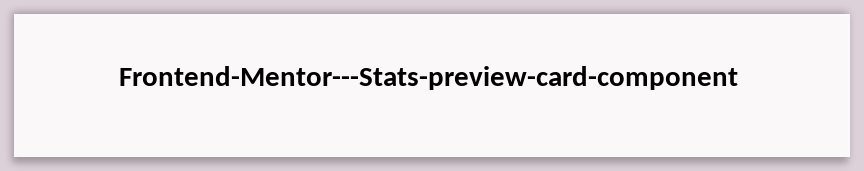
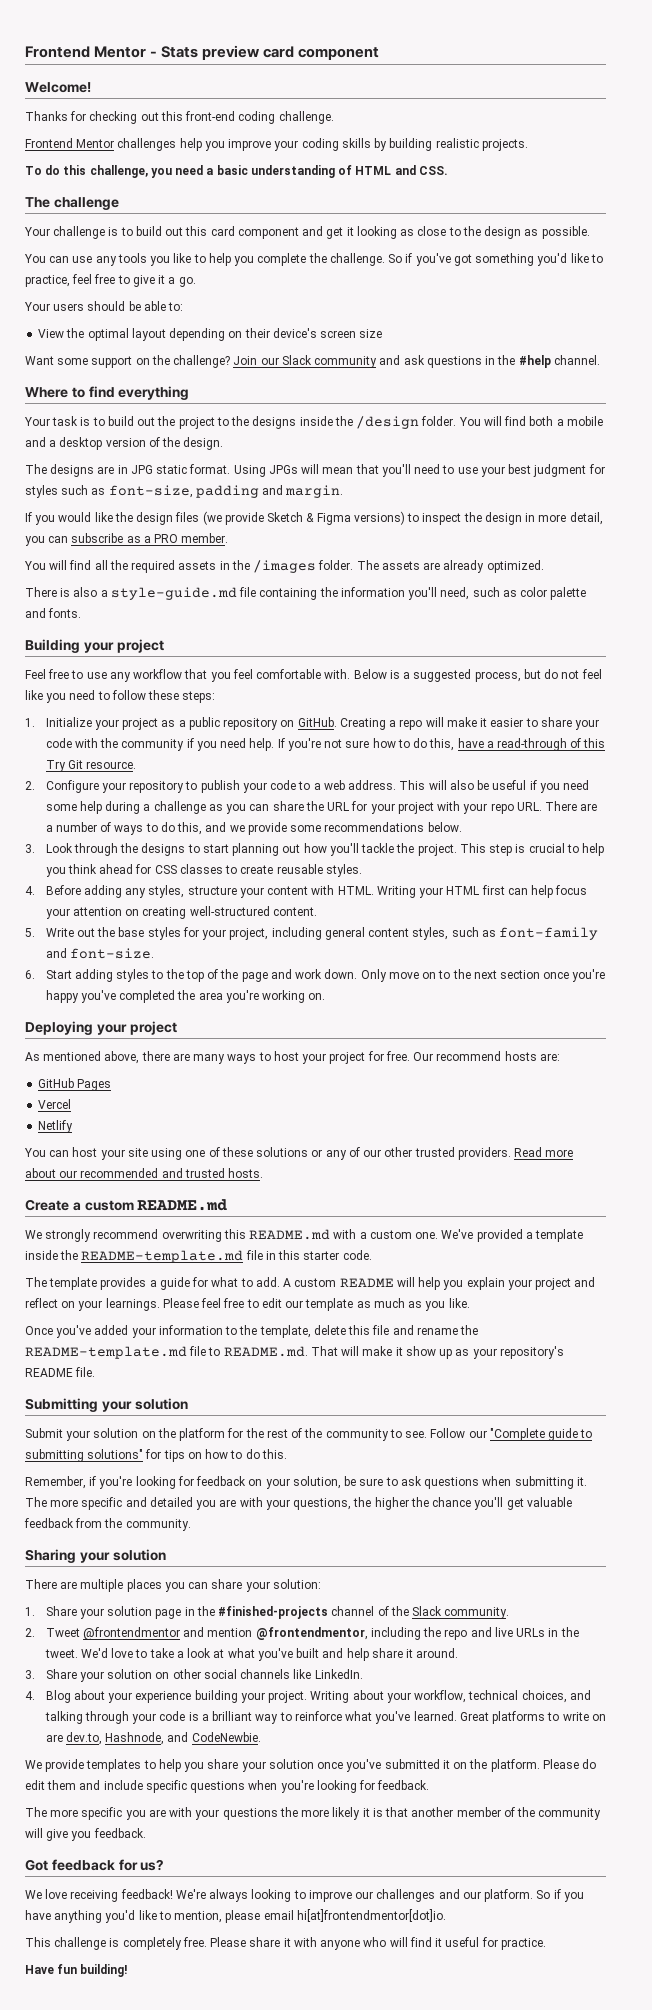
- Frontend-Mentor---Stats-preview-card-component
+ Frontend Mentor - Stats preview card component
+ Welcome!
+ Thanks for checking out this front-end coding challenge.
+ Frontend Mentor challenges help you improve your coding skills by building realistic projects.
+ To do this challenge, you need a basic understanding of HTML and CSS.
+ The challenge
+ Your challenge is to build out this card component and get it looking as close to the design as possible.
+ You can use any tools you like to help you complete the challenge. So if you've got something you'd like to practice, feel free to give it a go.
+ Your users should be able to:
+ View the optimal layout depending on their device's screen size
+ Want some support on the challenge? Join our Slack community and ask questions in the #help channel.
+ Where to find everything
+ Your task is to build out the project to the designs inside the /design folder. You will find both a mobile and a desktop version of the design.
+ The designs are in JPG static format. Using JPGs will mean that you'll need to use your best judgment for styles such as font-size, padding and margin.
+ If you would like the design files (we provide Sketch & Figma versions) to inspect the design in more detail, you can subscribe as a PRO member.
+ You will find all the required assets in the /images folder. The assets are already optimized.
+ There is also a style-guide.md file containing the information you'll need, such as color palette and fonts.
+ Building your project
+ Feel free to use any workflow that you feel comfortable with. Below is a suggested process, but do not feel like you need to follow these steps:
+ 1. Initialize your project as a public repository on GitHub. Creating a repo will make it easier to share your code with the community if you need help. If you're not sure how to do this, have a read-through of this Try Git resource.
+ 2. Configure your repository to publish your code to a web address. This will also be useful if you need some help during a challenge as you can share the URL for your project with your repo URL. There are a number of ways to do this, and we provide some recommendations below.
+ 3. Look through the designs to start planning out how you'll tackle the project. This step is crucial to help you think ahead for CSS classes to create reusable styles.
+ 4. Before adding any styles, structure your content with HTML. Writing your HTML first can help focus your attention on creating well-structured content.
+ 5. Write out the base styles for your project, including general content styles, such as font-family and font-size.
+ 6. Start adding styles to the top of the page and work down. Only move on to the next section once you're happy you've completed the area you're working on.
+ Deploying your project
+ As mentioned above, there are many ways to host your project for free. Our recommend hosts are:
+ GitHub Pages
+ Vercel
+ Netlify
+ You can host your site using one of these solutions or any of our other trusted providers. Read more about our recommended and trusted hosts.
+ Create a custom README.md
+ We strongly recommend overwriting this README.md with a custom one. We've provided a template inside the README-template.md file in this starter code.
+ The template provides a guide for what to add. A custom README will help you explain your project and reflect on your learnings. Please feel free to edit our template as much as you like.
+ Once you've added your information to the template, delete this file and rename the README-template.md file to README.md. That will make it show up as your repository's README file.
+ Submitting your solution
+ Submit your solution on the platform for the rest of the community to see. Follow our "Complete guide to submitting solutions" for tips on how to do this.
+ Remember, if you're looking for feedback on your solution, be sure to ask questions when submitting it. The more specific and detailed you are with your questions, the higher the chance you'll get valuable feedback from the community.
+ Sharing your solution
+ There are multiple places you can share your solution:
+ 1. Share your solution page in the #finished-projects channel of the Slack community.
+ 2. Tweet @frontendmentor and mention @frontendmentor, including the repo and live URLs in the tweet. We'd love to take a look at what you've built and help share it around.
+ 3. Share your solution on other social channels like LinkedIn.
+ 4. Blog about your experience building your project. Writing about your workflow, technical choices, and talking through your code is a brilliant way to reinforce what you've learned. Great platforms to write on are dev.to, Hashnode, and CodeNewbie.
+ We provide templates to help you share your solution once you've submitted it on the platform. Please do edit them and include specific questions when you're looking for feedback.
+ The more specific you are with your questions the more likely it is that another member of the community will give you feedback.
+ Got feedback for us?
+ We love receiving feedback! We're always looking to improve our challenges and our platform. So if you have anything you'd like to mention, please email hi[at]frontendmentor[dot]io.
+ This challenge is completely free. Please share it with anyone who will find it useful for practice.
+ Have fun building!

